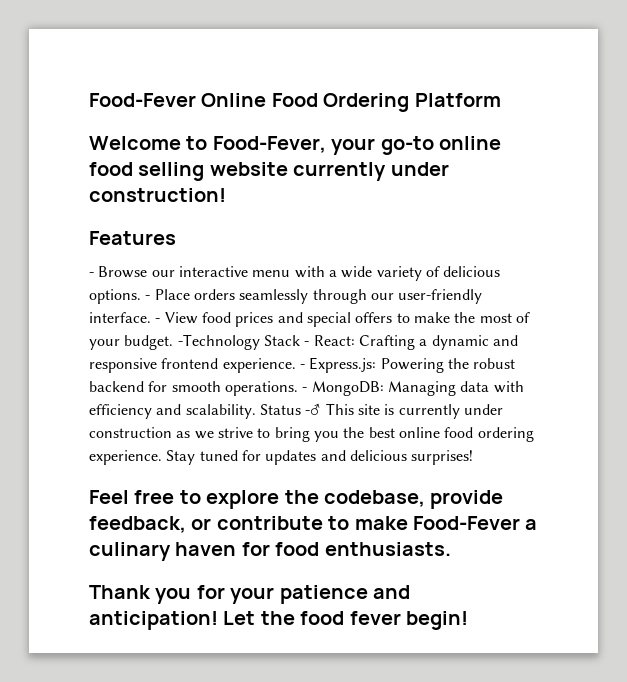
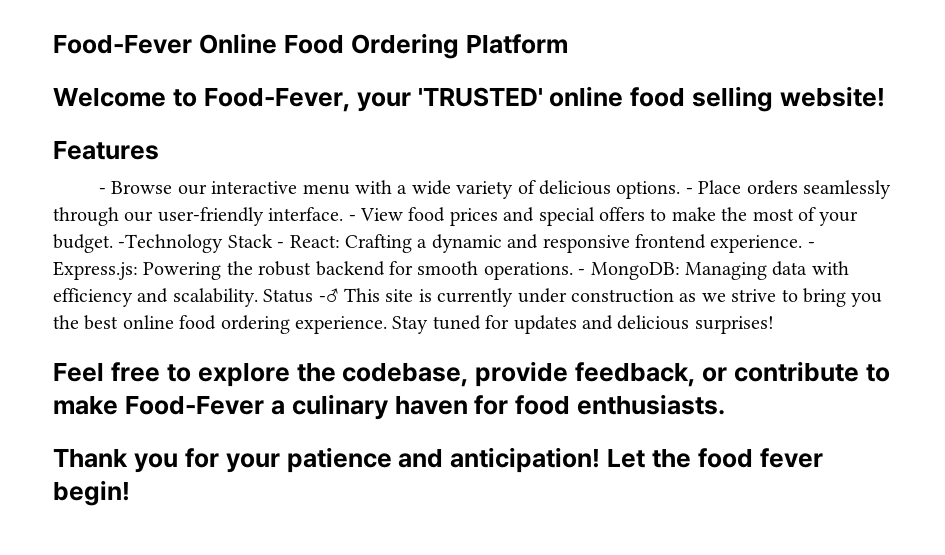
- Welcome to Food-Fever, your go-to online food selling website currently under construction!
+ Welcome to Food-Fever, your 'TRUSTED' online food selling website!

